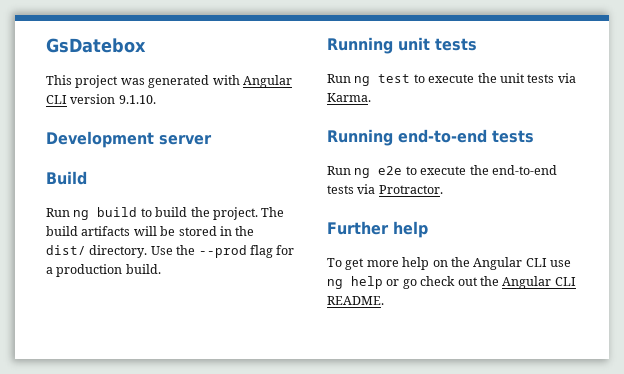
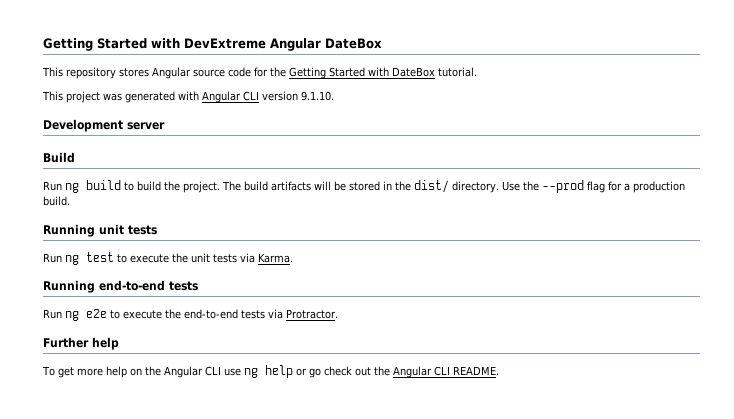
- GsDatebox
+ Getting Started with DevExtreme Angular DateBox
+ This repository stores Angular source code for the Getting Started with DateBox tutorial.

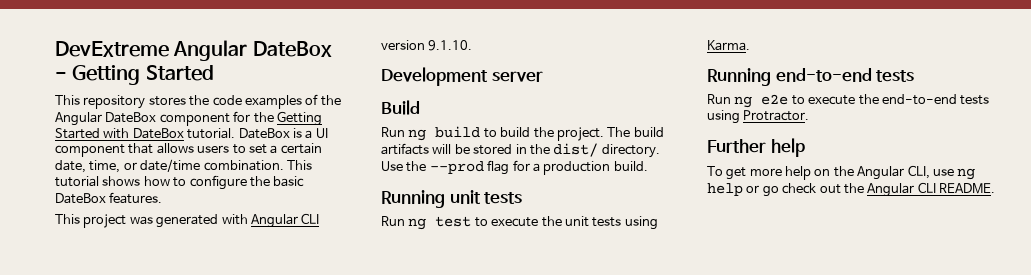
- Getting Started with DevExtreme Angular DateBox
+ DevExtreme Angular DateBox - Getting Started
- This repository stores Angular source code for the Getting Started with DateBox tutorial.
+ This repository stores the code examples of the Angular DateBox component for the Getting Started with DateBox tutorial. DateBox is a UI component that allows users to set a certain date, time, or date/time combination. This tutorial shows how to configure the basic DateBox features.
- Run ng test to execute the unit tests via Karma.
+ Run ng test to execute the unit tests using Karma.
- Run ng e2e to execute the end-to-end tests via Protractor.
+ Run ng e2e to execute the end-to-end tests using Protractor.
- To get more help on the Angular CLI use ng help or go check out the Angular CLI README.
+ To get more help on the Angular CLI, use ng help or go check out the Angular CLI README.

